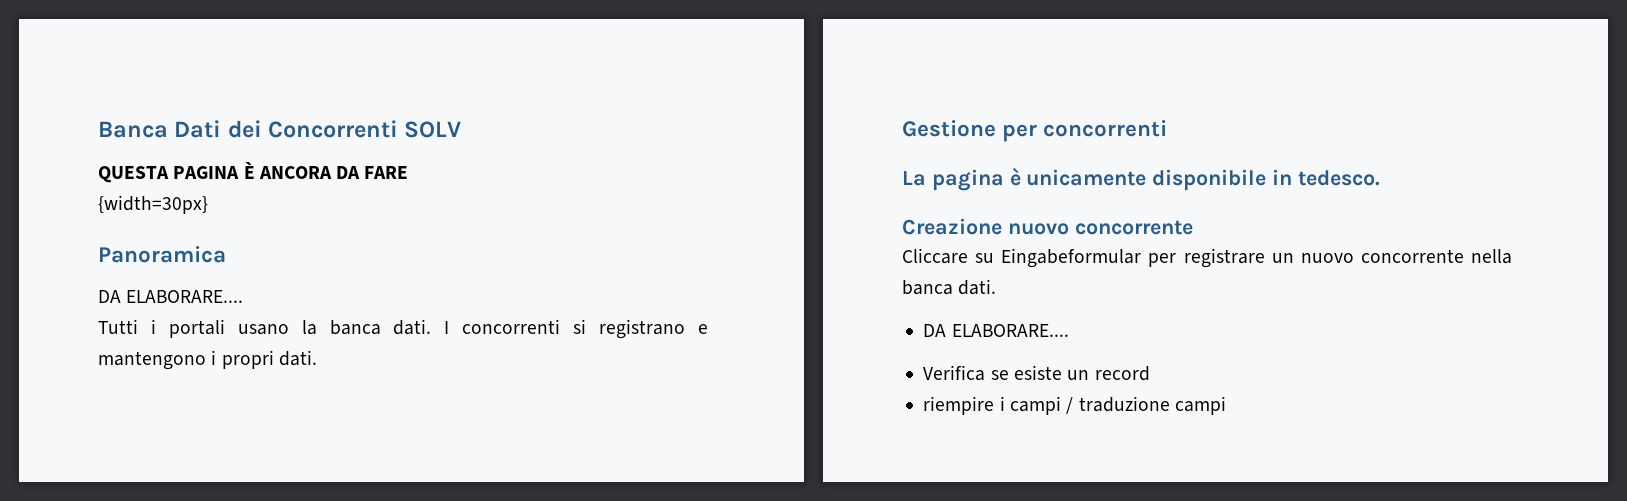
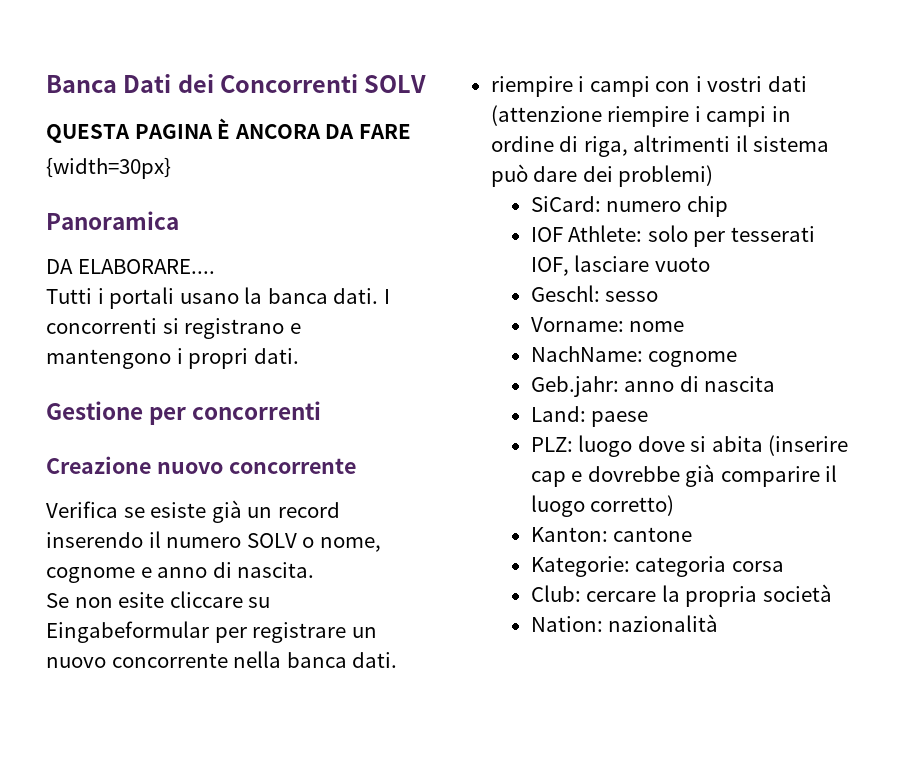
- La pagina è unicamente disponibile in tedesco.
  Creazione nuovo concorrente
- Cliccare su Eingabeformular per registrare un nuovo concorrente nella banca dati.
- DA ELABORARE....
- Verifica se esiste un record
- riempire i campi / traduzione campi
+ Verifica se esiste già un record inserendo il numero SOLV o nome, cognome e anno di nascita.
+ Se non esite cliccare su Eingabeformular per registrare un nuovo concorrente nella banca dati.
+ riempire i campi con i vostri dati (attenzione riempire i campi in ordine di riga, altrimenti il sistema può dare dei problemi)
+ SiCard: numero chip
+ IOF Athlete: solo per tesserati IOF, lasciare vuoto
+ Geschl: sesso
+ Vorname: nome
+ NachName: cognome
+ Geb.jahr: anno di nascita
+ Land: paese
+ PLZ: luogo dove si abita (inserire cap e dovrebbe già comparire il luogo corretto)
+ Kanton: cantone
+ Kategorie: categoria corsa
+ Club: cercare la propria società
+ Nation: nazionalità

